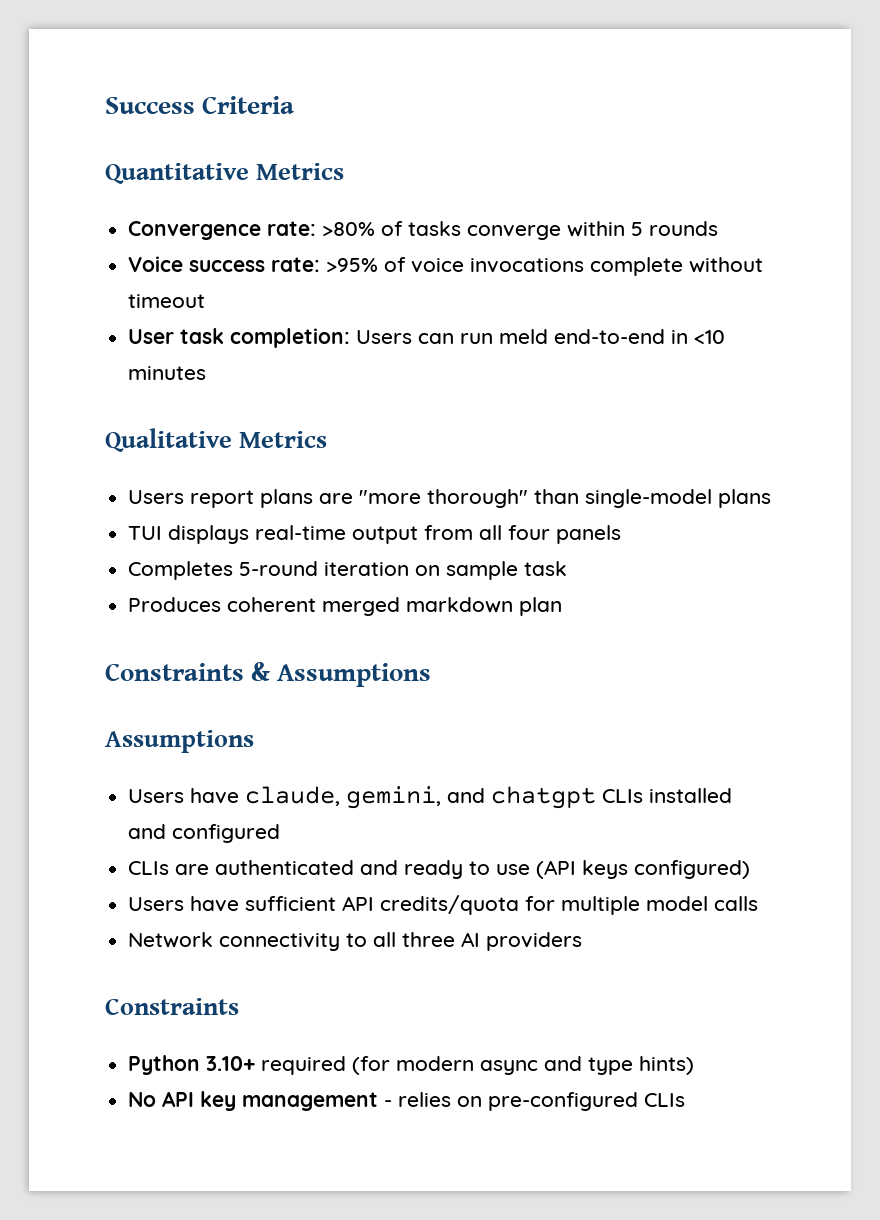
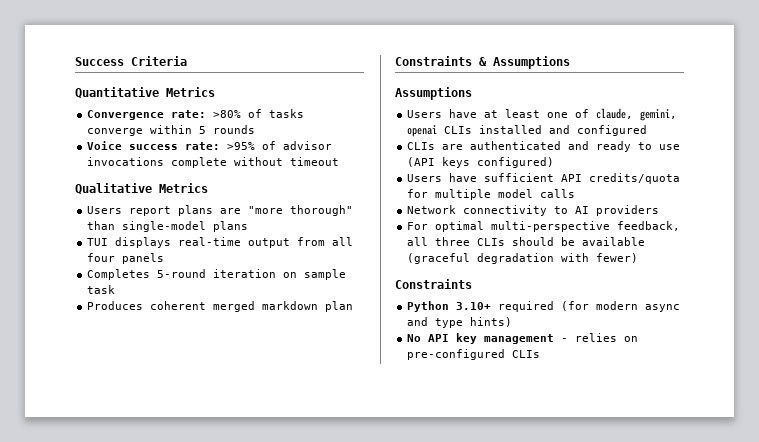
- Voice success rate: >95% of voice invocations complete without timeout
+ Voice success rate: >95% of advisor invocations complete without timeout
- User task completion: Users can run meld end-to-end in <10 minutes
- Users have claude, gemini, and chatgpt CLIs installed and configured
+ Users have at least one of claude, gemini, openai CLIs installed and configured
- Network connectivity to all three AI providers
+ Network connectivity to AI providers
+ For optimal multi-perspective feedback, all three CLIs should be available (graceful degradation with fewer)

